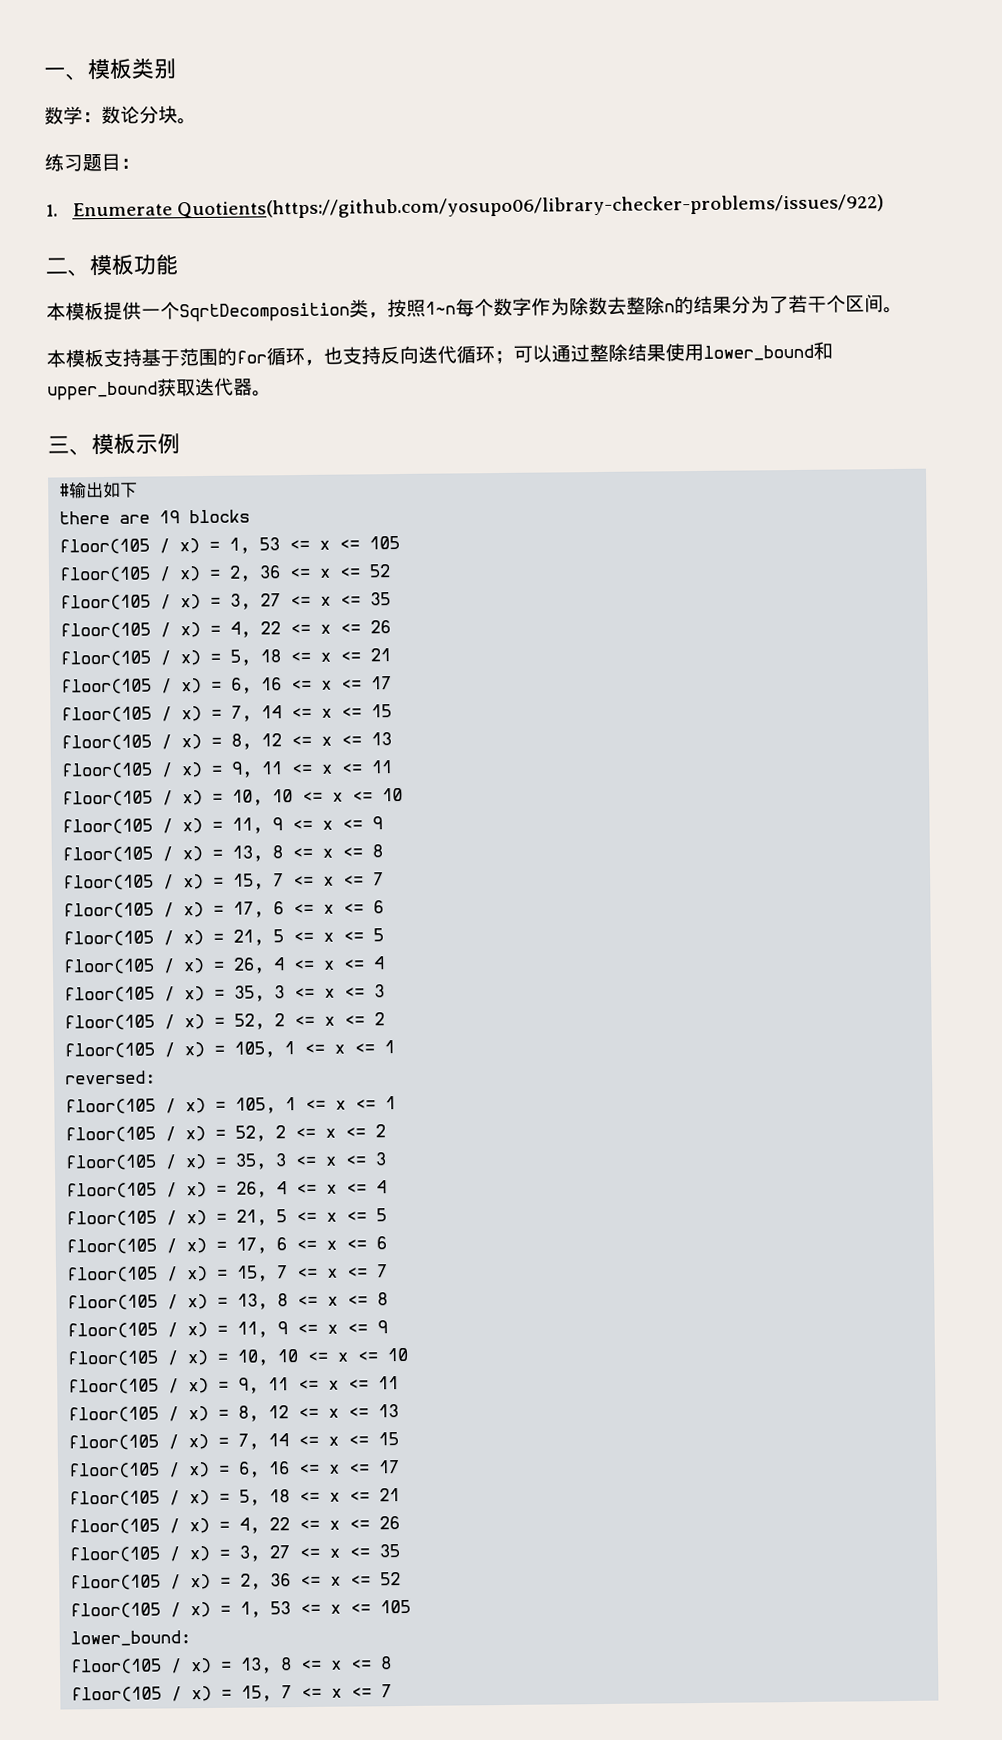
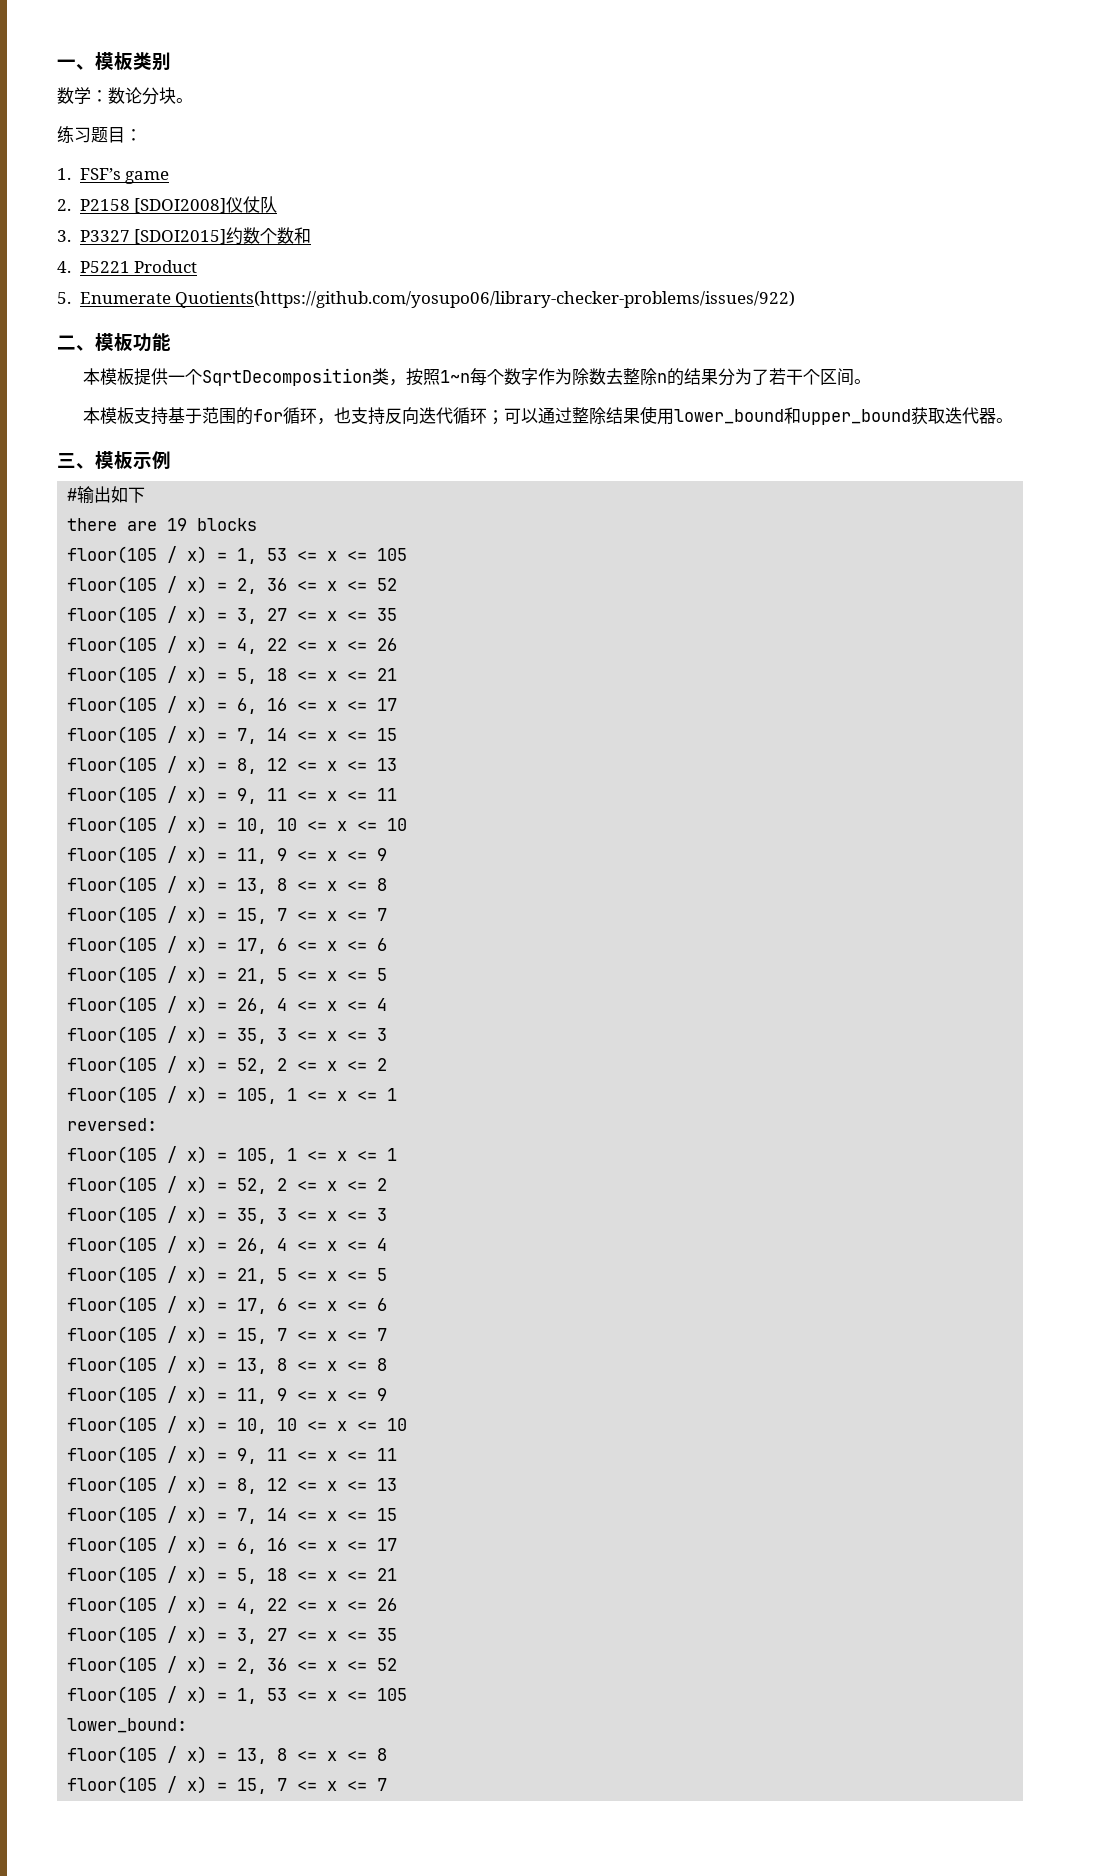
- 1. Enumerate Quotients(https://github.com/yosupo06/library-checker-problems/issues/922)
+ 1. FSF’s game
+ 2. P2158 [SDOI2008]仪仗队
+ 3. P3327 [SDOI2015]约数个数和
+ 4. P5221 Product
+ 5. Enumerate Quotients(https://github.com/yosupo06/library-checker-problems/issues/922)

